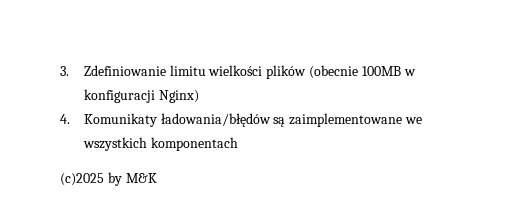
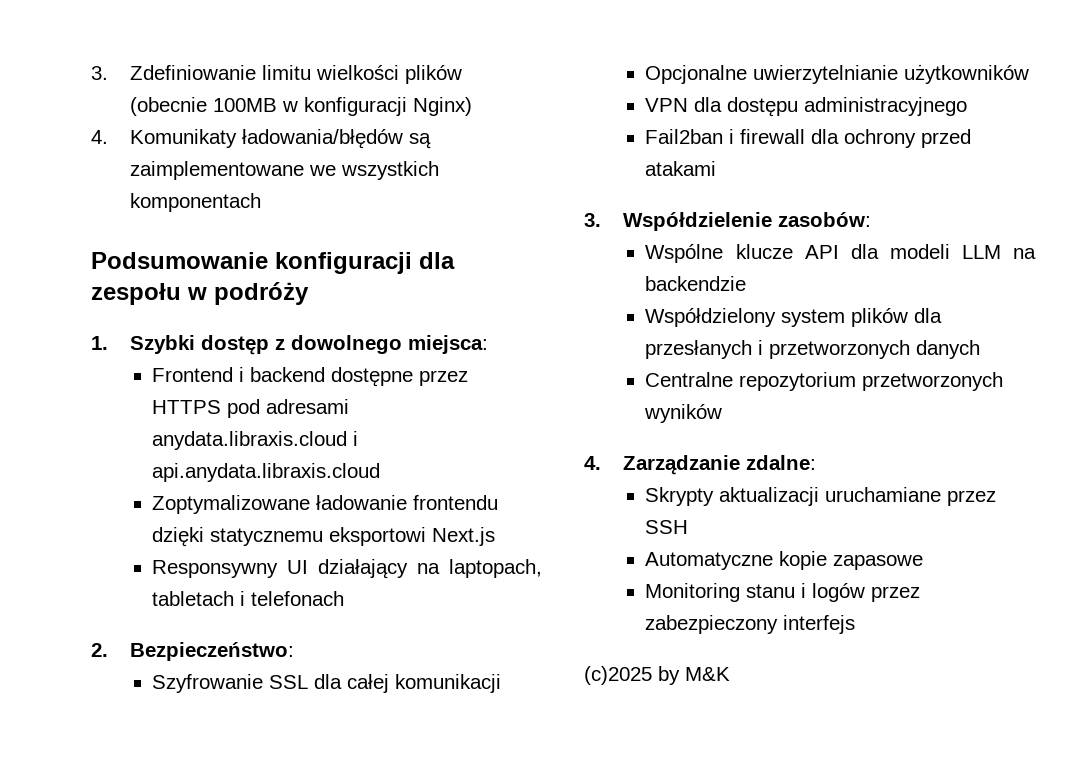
+ Podsumowanie konfiguracji dla zespołu w podróży
+ 1. Szybki dostęp z dowolnego miejsca:
+ Frontend i backend dostępne przez HTTPS pod adresami anydata.libraxis.cloud i api.anydata.libraxis.cloud
+ Zoptymalizowane ładowanie frontendu dzięki statycznemu eksportowi Next.js
+ Responsywny UI działający na laptopach, tabletach i telefonach
+ 2. Bezpieczeństwo:
+ Szyfrowanie SSL dla całej komunikacji
+ Opcjonalne uwierzytelnianie użytkowników
+ VPN dla dostępu administracyjnego
+ Fail2ban i firewall dla ochrony przed atakami
+ 3. Współdzielenie zasobów:
+ Wspólne klucze API dla modeli LLM na backendzie
+ Współdzielony system plików dla przesłanych i przetworzonych danych
+ Centralne repozytorium przetworzonych wyników
+ 4. Zarządzanie zdalne:
+ Skrypty aktualizacji uruchamiane przez SSH
+ Automatyczne kopie zapasowe
+ Monitoring stanu i logów przez zabezpieczony interfejs

